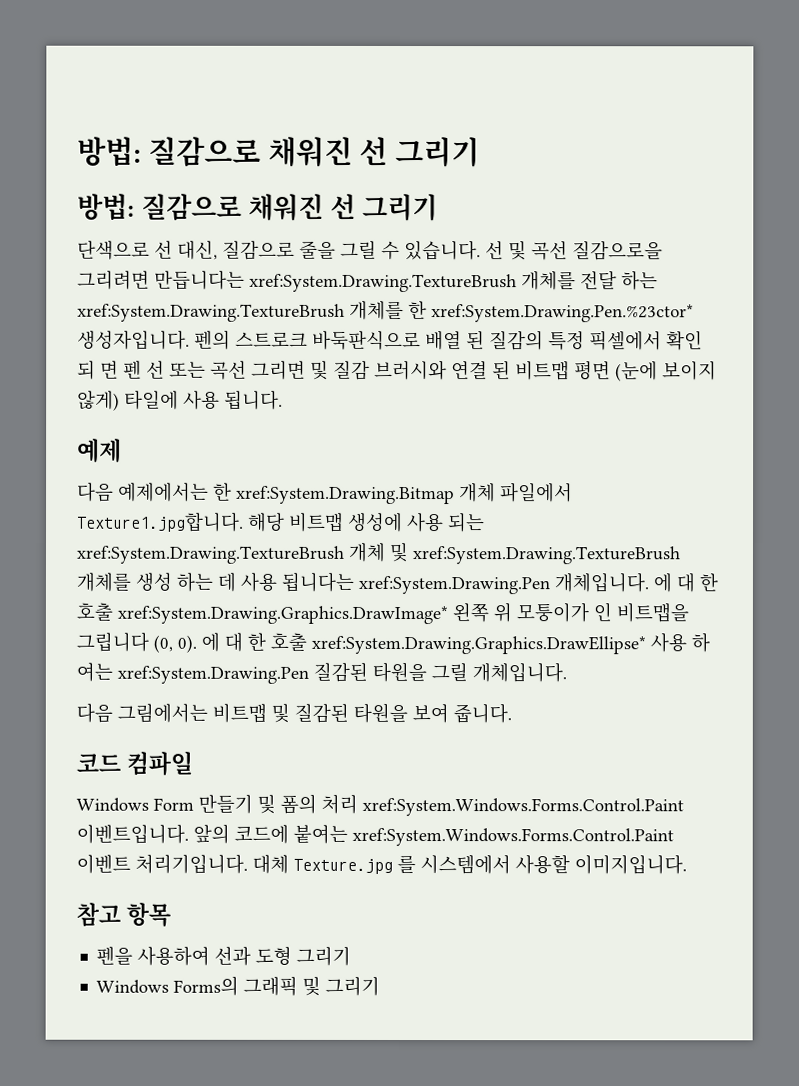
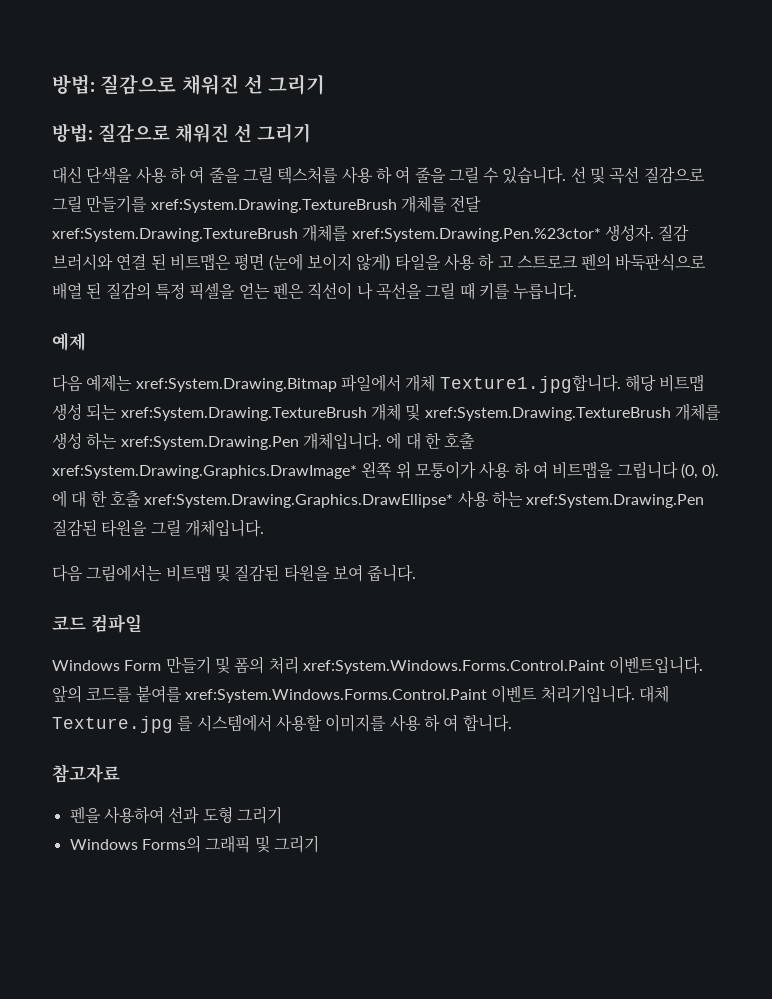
- 단색으로 선 대신, 질감으로 줄을 그릴 수 있습니다.
+ 대신 단색을 사용 하 여 줄을 그릴 텍스처를 사용 하 여 줄을 그릴 수 있습니다.
- 선 및 곡선 질감으로을 그리려면 만듭니다는 xref:System.Drawing.TextureBrush 개체를 전달 하는 xref:System.Drawing.TextureBrush 개체를 한 xref:System.Drawing.Pen.%23ctor* 생성자입니다. 펜의 스트로크 바둑판식으로 배열 된 질감의 특정 픽셀에서 확인 되 면 펜 선 또는 곡선 그리면 및 질감 브러시와 연결 된 비트맵 평면 (눈에 보이지 않게) 타일에 사용 됩니다.
+ 선 및 곡선 질감으로 그릴 만들기를 xref:System.Drawing.TextureBrush 개체를 전달 xref:System.Drawing.TextureBrush 개체를 xref:System.Drawing.Pen.%23ctor* 생성자. 질감 브러시와 연결 된 비트맵은 평면 (눈에 보이지 않게) 타일을 사용 하 고 스트로크 펜의 바둑판식으로 배열 된 질감의 특정 픽셀을 얻는 펜은 직선이 나 곡선을 그릴 때 키를 누릅니다.
  예제
- 다음 예제에서는 한 xref:System.Drawing.Bitmap 개체 파일에서 Texture1.jpg합니다. 해당 비트맵 생성에 사용 되는 xref:System.Drawing.TextureBrush 개체 및 xref:System.Drawing.TextureBrush 개체를 생성 하는 데 사용 됩니다는 xref:System.Drawing.Pen 개체입니다.
+ 다음 예제는 xref:System.Drawing.Bitmap 파일에서 개체 Texture1.jpg합니다. 해당 비트맵 생성 되는 xref:System.Drawing.TextureBrush 개체 및 xref:System.Drawing.TextureBrush 개체를 생성 하는 xref:System.Drawing.Pen 개체입니다.
- 에 대 한 호출 xref:System.Drawing.Graphics.DrawImage* 왼쪽 위 모퉁이가 인 비트맵을 그립니다 (0, 0).
+ 에 대 한 호출 xref:System.Drawing.Graphics.DrawImage* 왼쪽 위 모퉁이가 사용 하 여 비트맵을 그립니다 (0, 0).
- 에 대 한 호출 xref:System.Drawing.Graphics.DrawEllipse* 사용 하 여는 xref:System.Drawing.Pen 질감된 타원을 그릴 개체입니다.
+ 에 대 한 호출 xref:System.Drawing.Graphics.DrawEllipse* 사용 하는 xref:System.Drawing.Pen 질감된 타원을 그릴 개체입니다.
- 앞의 코드에 붙여는 xref:System.Windows.Forms.Control.Paint 이벤트 처리기입니다.
+ 앞의 코드를 붙여를 xref:System.Windows.Forms.Control.Paint 이벤트 처리기입니다.
- 대체 Texture.jpg 를 시스템에서 사용할 이미지입니다.
- 참고 항목
+ 대체 Texture.jpg 를 시스템에서 사용할 이미지를 사용 하 여 합니다.
+ 참고자료

